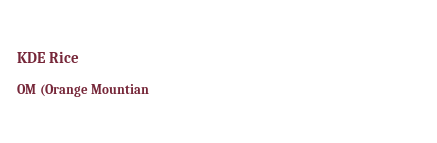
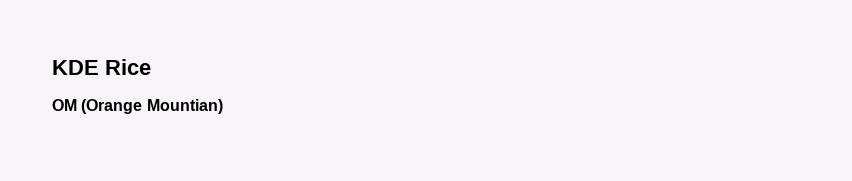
- OM (Orange Mountian
+ OM (Orange Mountian)

